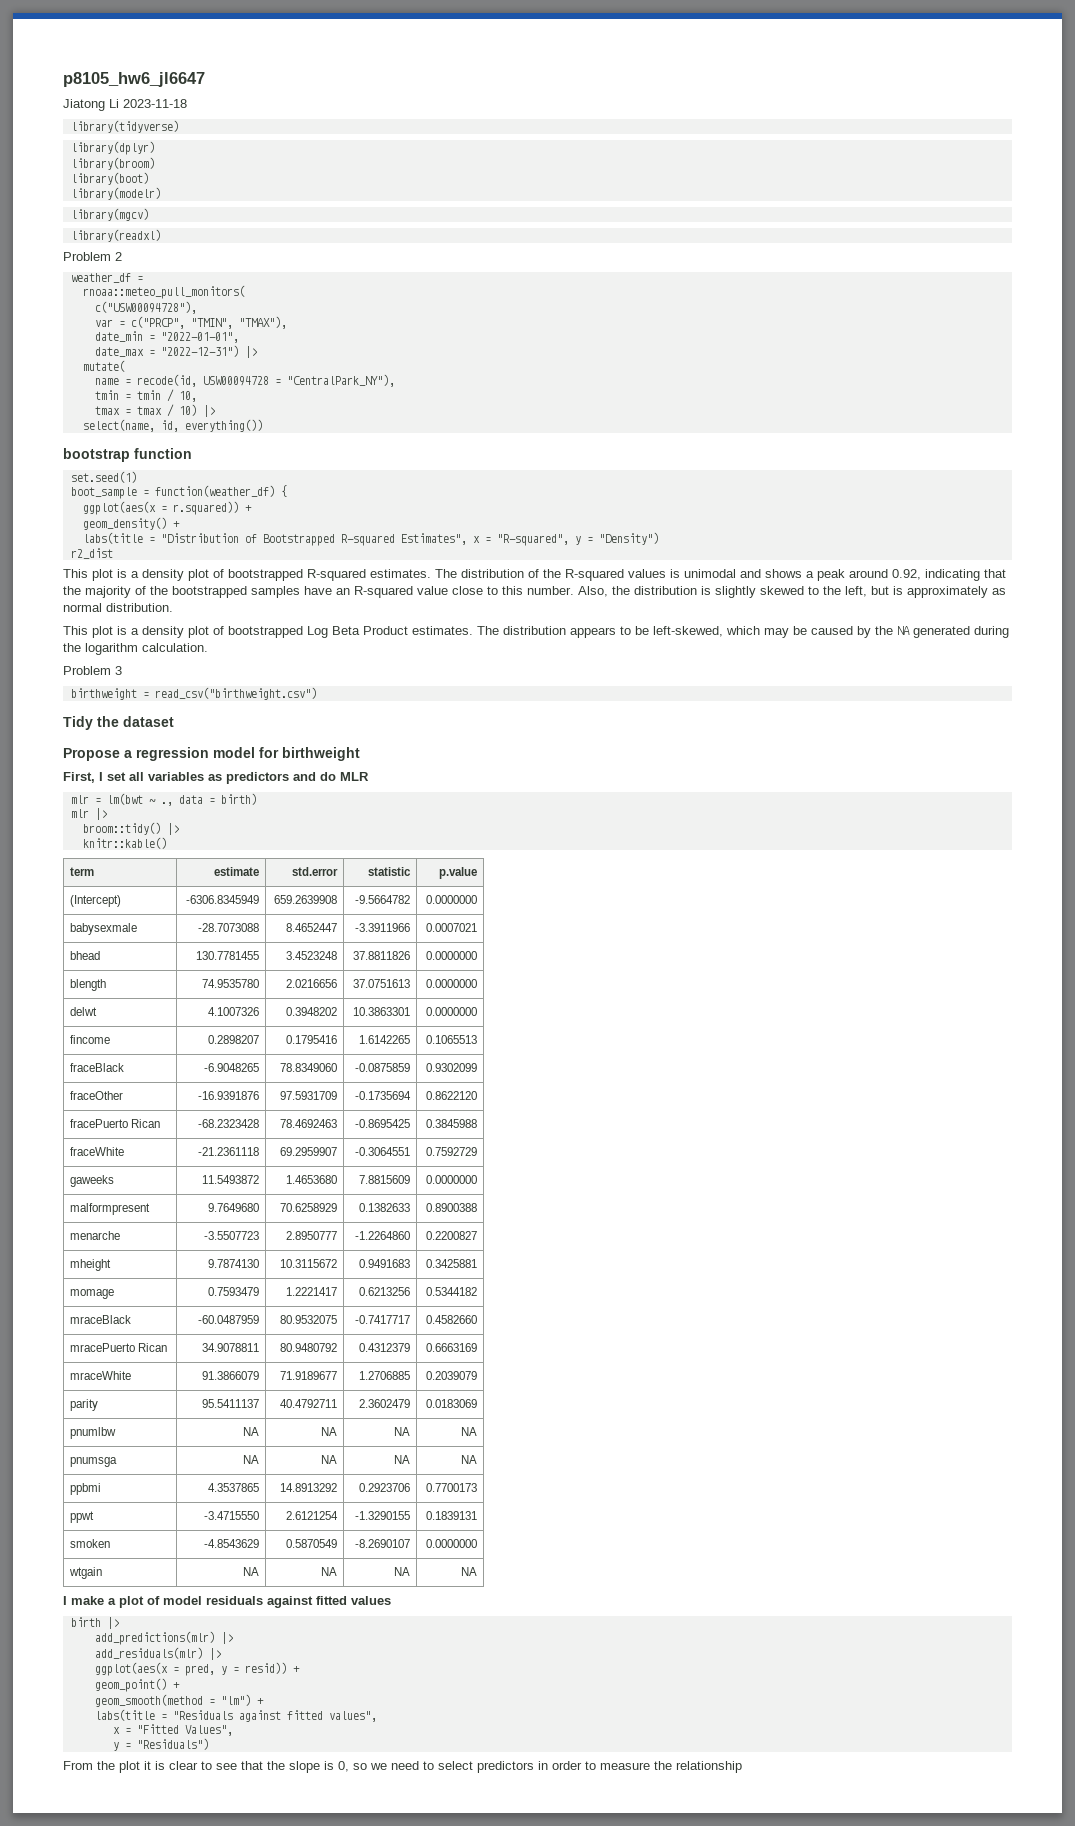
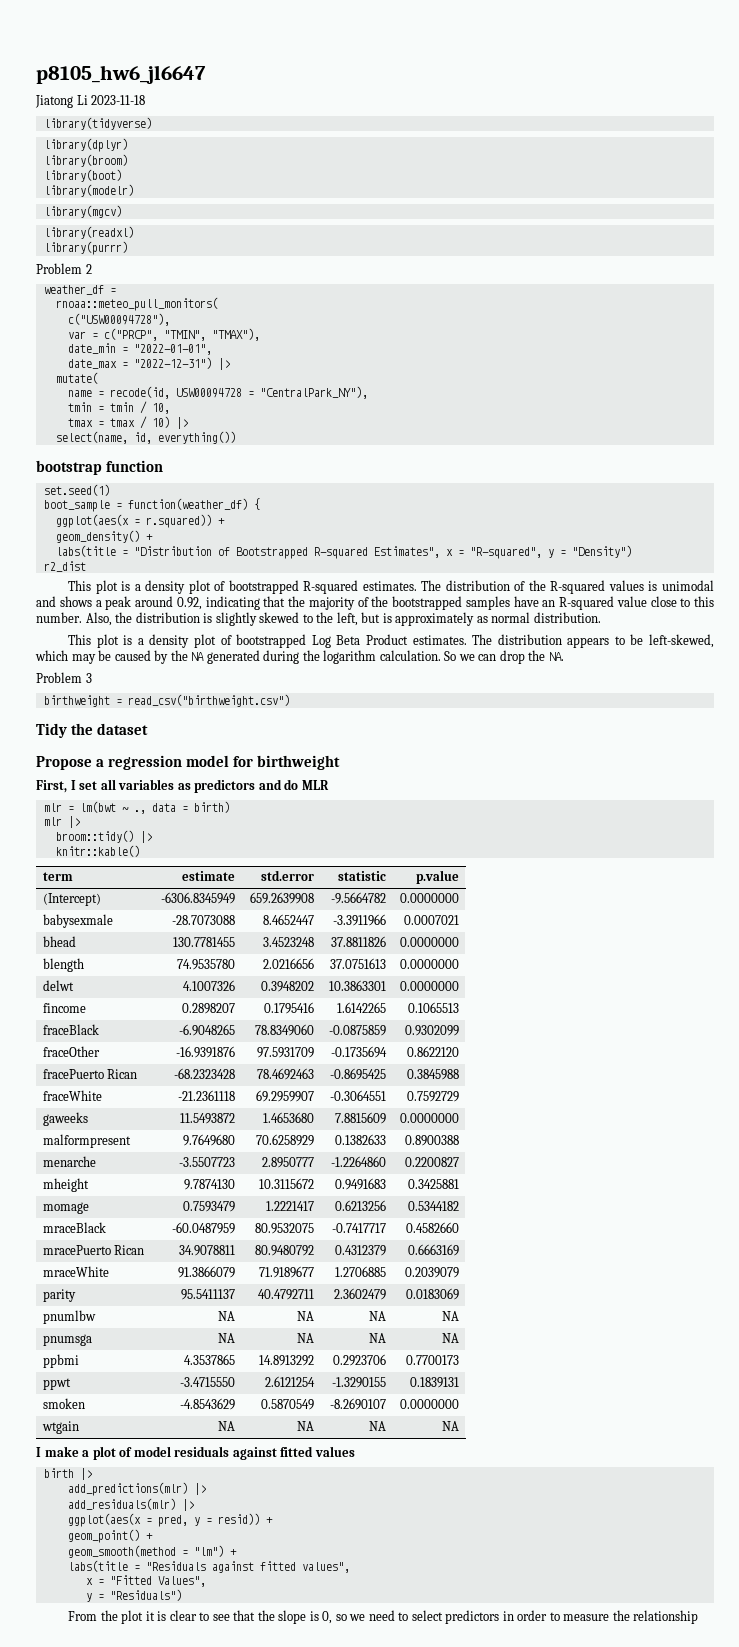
+ library(purrr)
+ So we can drop the NA.

